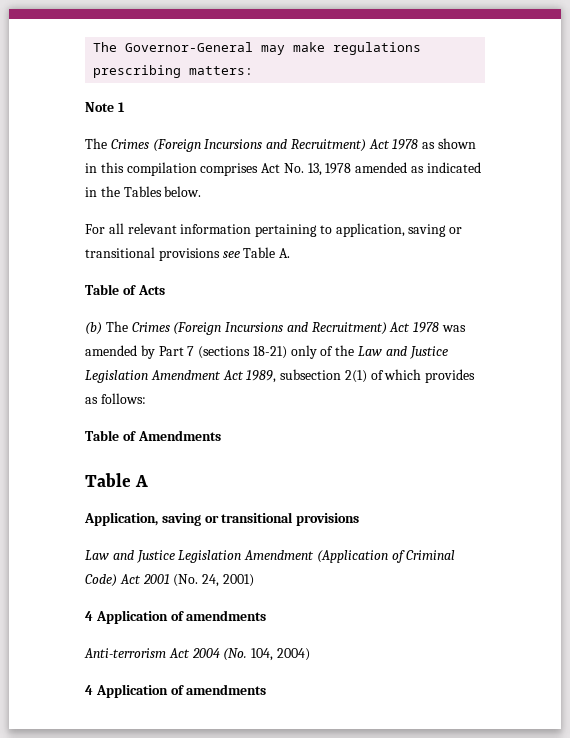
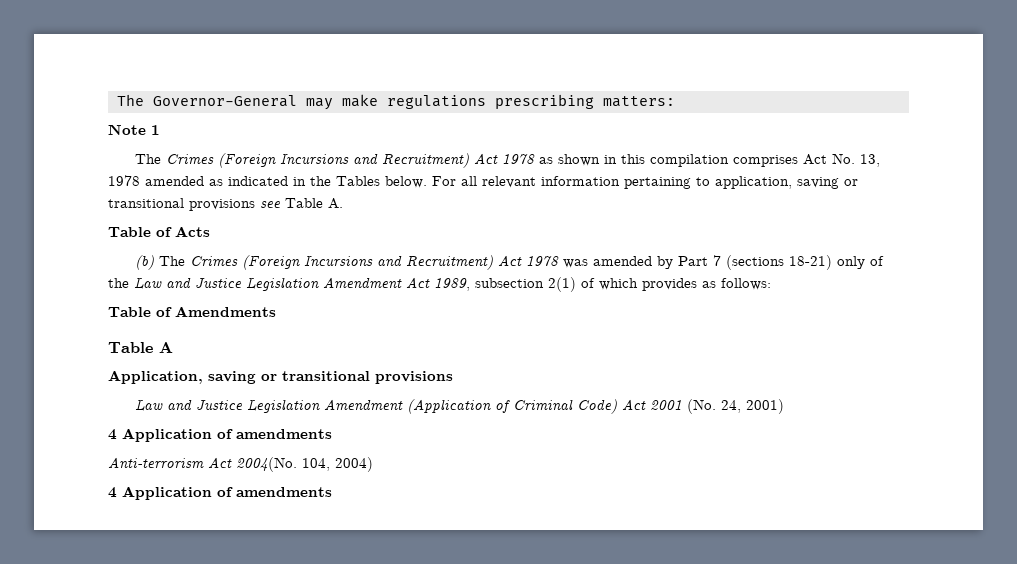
- The Crimes (Foreign Incursions and Recruitment) Act 1978 as shown in this compilation comprises Act No. 13, 1978 amended as indicated in the Tables below.
- For all relevant information pertaining to application, saving or transitional provisions see Table A.
+ The Crimes (Foreign Incursions and Recruitment) Act 1978 as shown in this compilation comprises Act No. 13, 1978 amended as indicated in the Tables below. For all relevant information pertaining to application, saving or transitional provisions see Table A.
- Anti-terrorism Act 2004 (No. 104, 2004)
+ Anti-terrorism Act 2004(No. 104, 2004)

